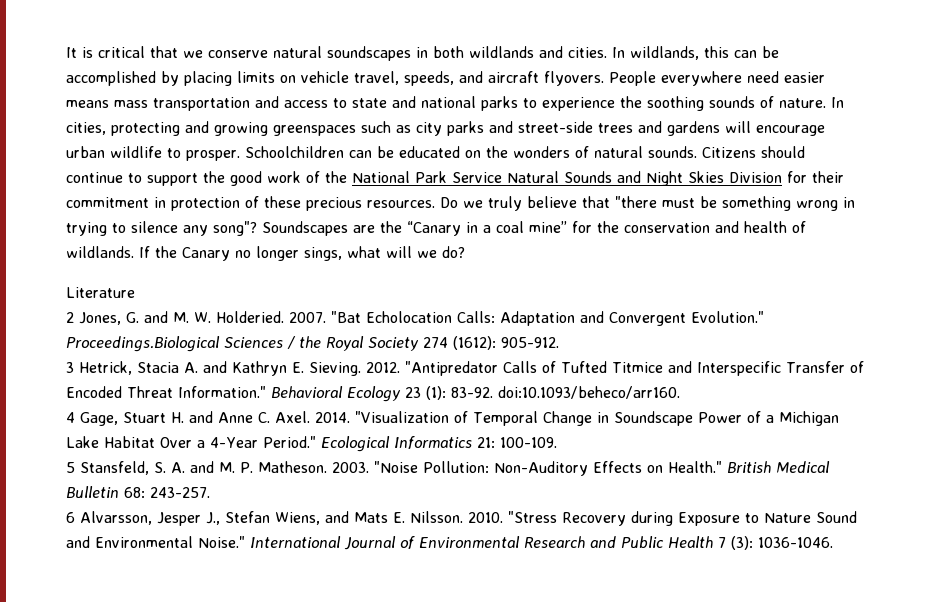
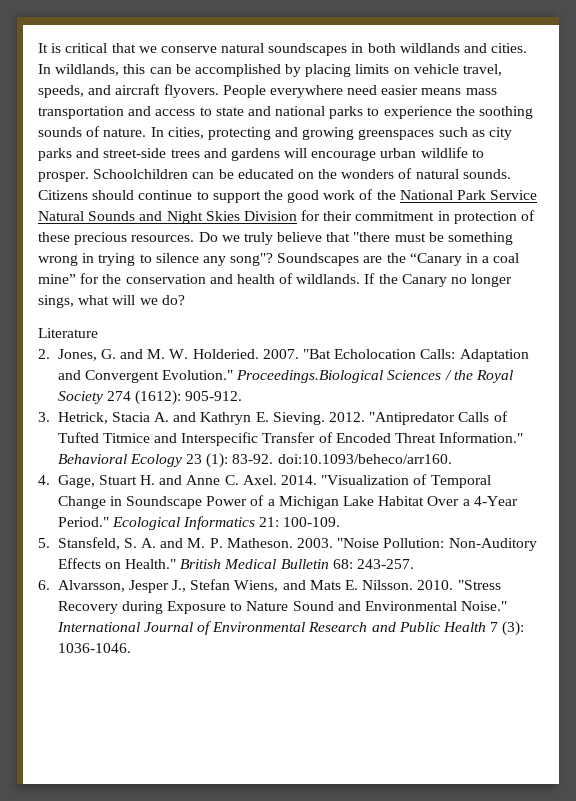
- 2 Jones, G. and M. W. Holderied.
+ 2. Jones, G. and M. W. Holderied.
- 3 Hetrick, Stacia A. and Kathryn E. Sieving.
+ 3. Hetrick, Stacia A. and Kathryn E. Sieving.
- 4 Gage, Stuart H. and Anne C. Axel.
+ 4. Gage, Stuart H. and Anne C. Axel.
- 5 Stansfeld, S. A. and M. P. Matheson.
+ 5. Stansfeld, S. A. and M. P. Matheson.
- 6 Alvarsson, Jesper J., Stefan Wiens, and Mats E. Nilsson.
+ 6. Alvarsson, Jesper J., Stefan Wiens, and Mats E. Nilsson.

